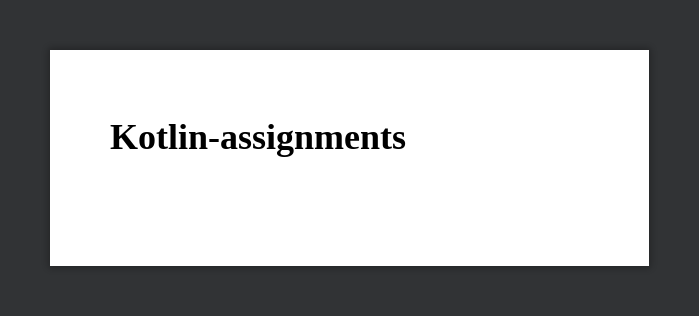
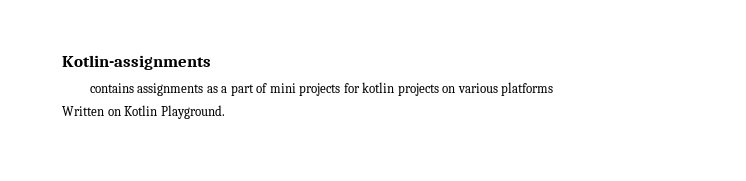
+ contains assignments as a part of mini projects for kotlin projects on various platforms
+ Written on Kotlin Playground.

